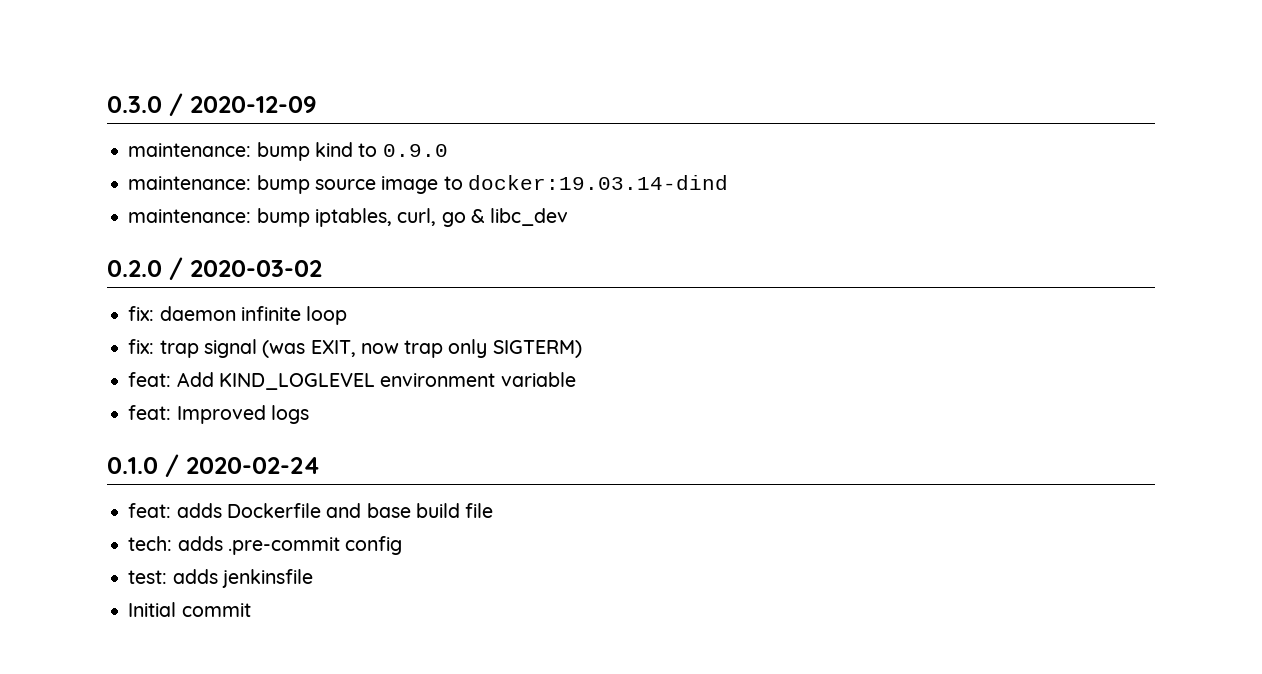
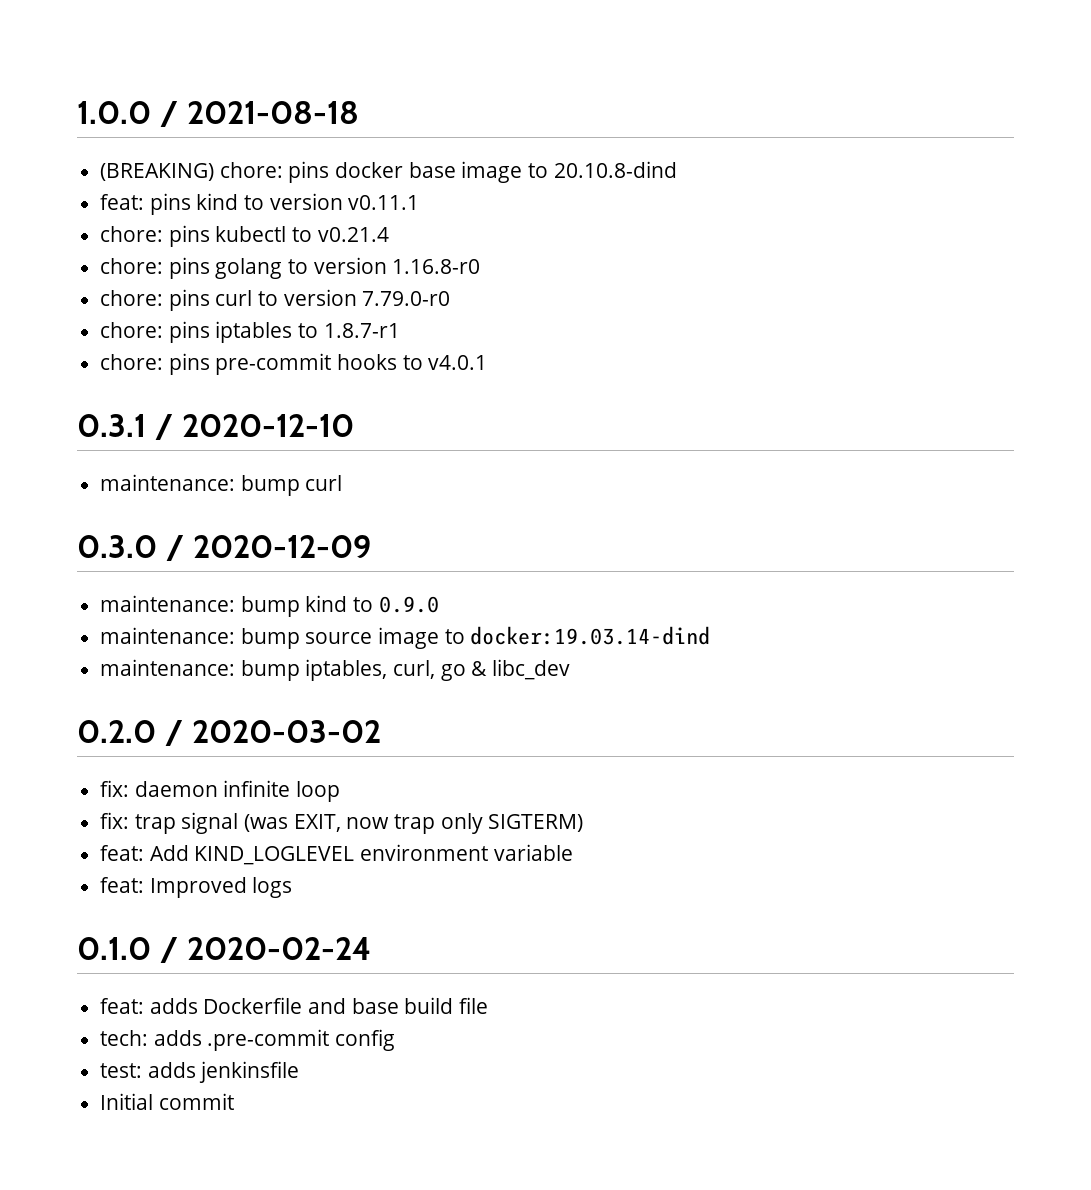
+ 1.0.0 / 2021-08-18
+ (BREAKING) chore: pins docker base image to 20.10.8-dind
+ feat: pins kind to version v0.11.1
+ chore: pins kubectl to v0.21.4
+ chore: pins golang to version 1.16.8-r0
+ chore: pins curl to version 7.79.0-r0
+ chore: pins iptables to 1.8.7-r1
+ chore: pins pre-commit hooks to v4.0.1
+ 0.3.1 / 2020-12-10
+ maintenance: bump curl

